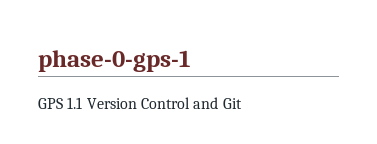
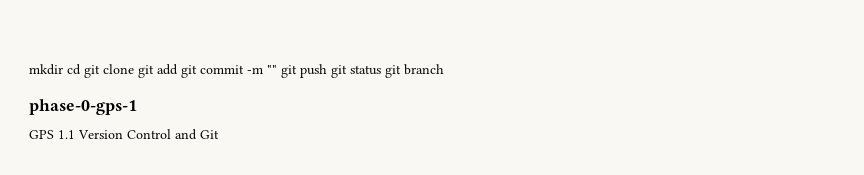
+ mkdir cd git clone git add git commit -m "" git push git status git branch

